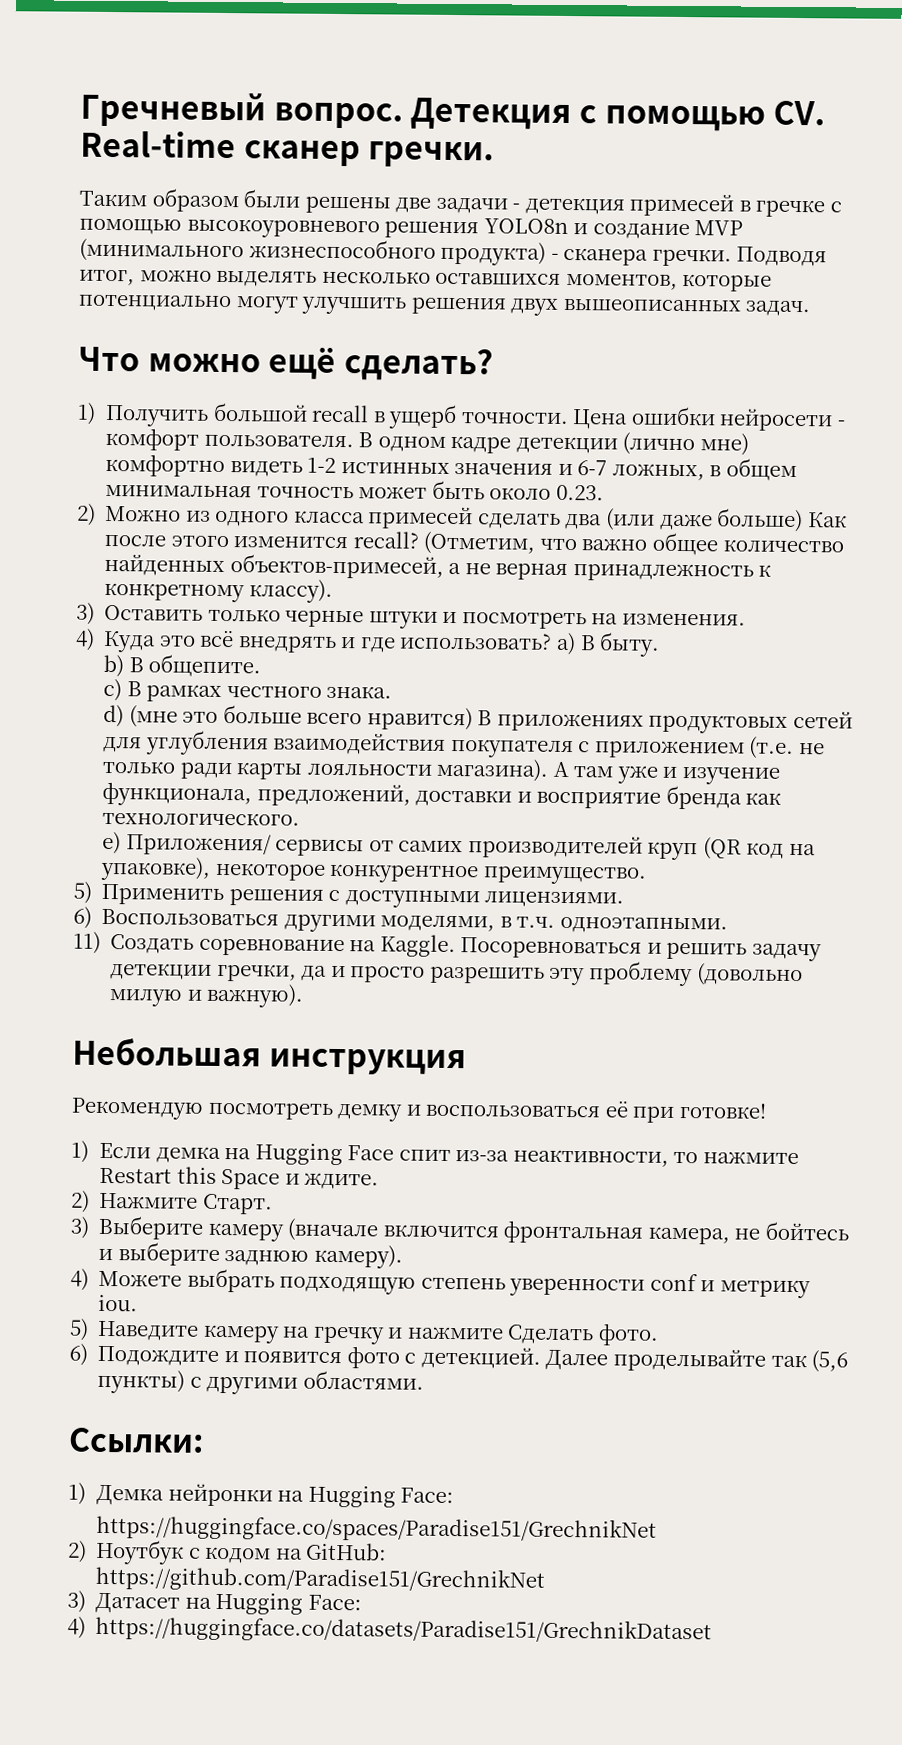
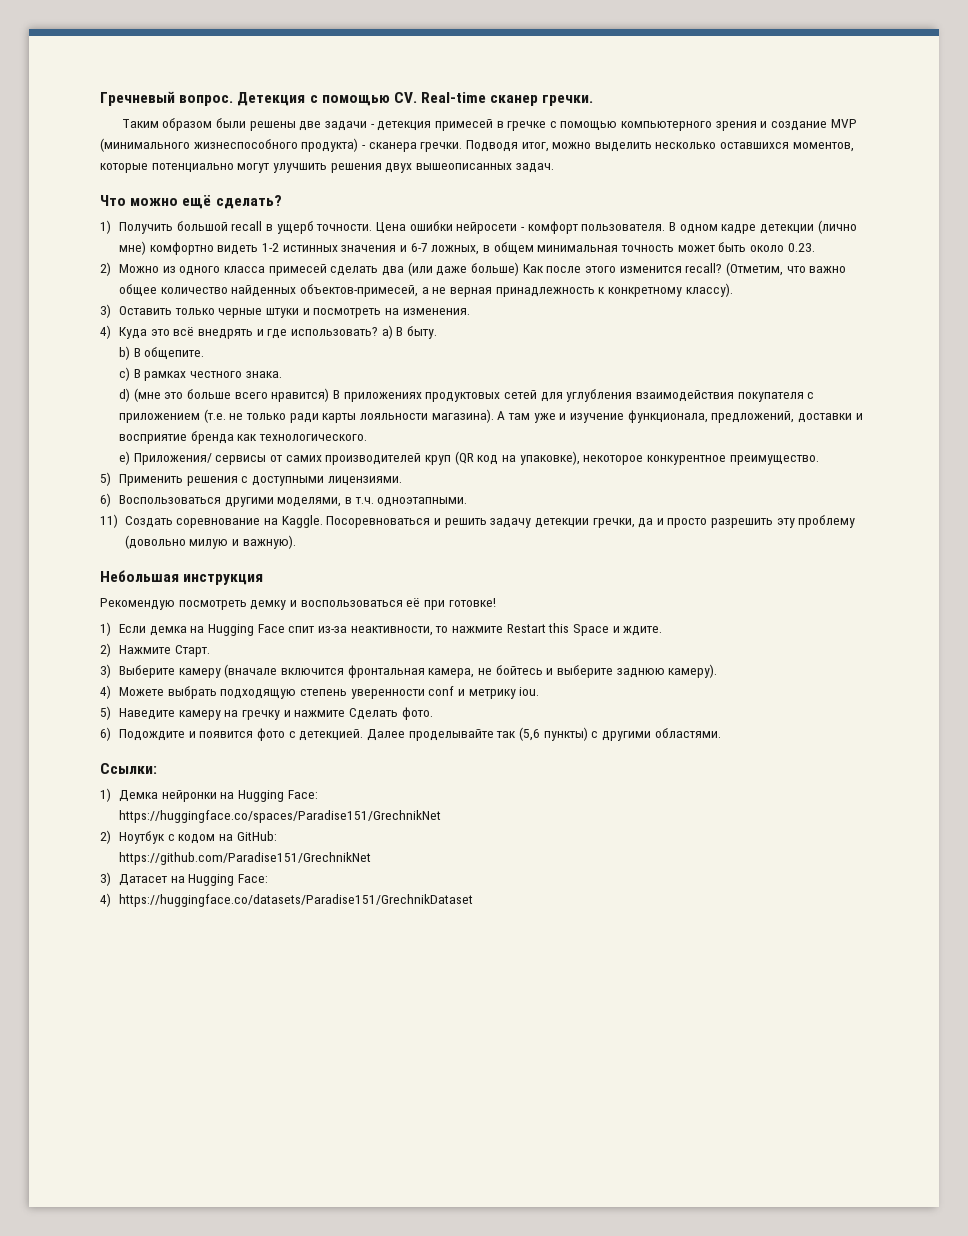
- Таким образом были решены две задачи - детекция примесей в гречке с помощью высокоуровневого решения YOLO8n и создание MVP (минимального жизнеспособного продукта) - сканера гречки.
+ Таким образом были решены две задачи - детекция примесей в гречке с помощью компьютерного зрения и создание MVP (минимального жизнеспособного продукта) - сканера гречки.
- Подводя итог, можно выделять несколько оставшихся моментов, которые потенциально могут улучшить решения двух вышеописанных задач.
+ Подводя итог, можно выделить несколько оставшихся моментов, которые потенциально могут улучшить решения двух вышеописанных задач.

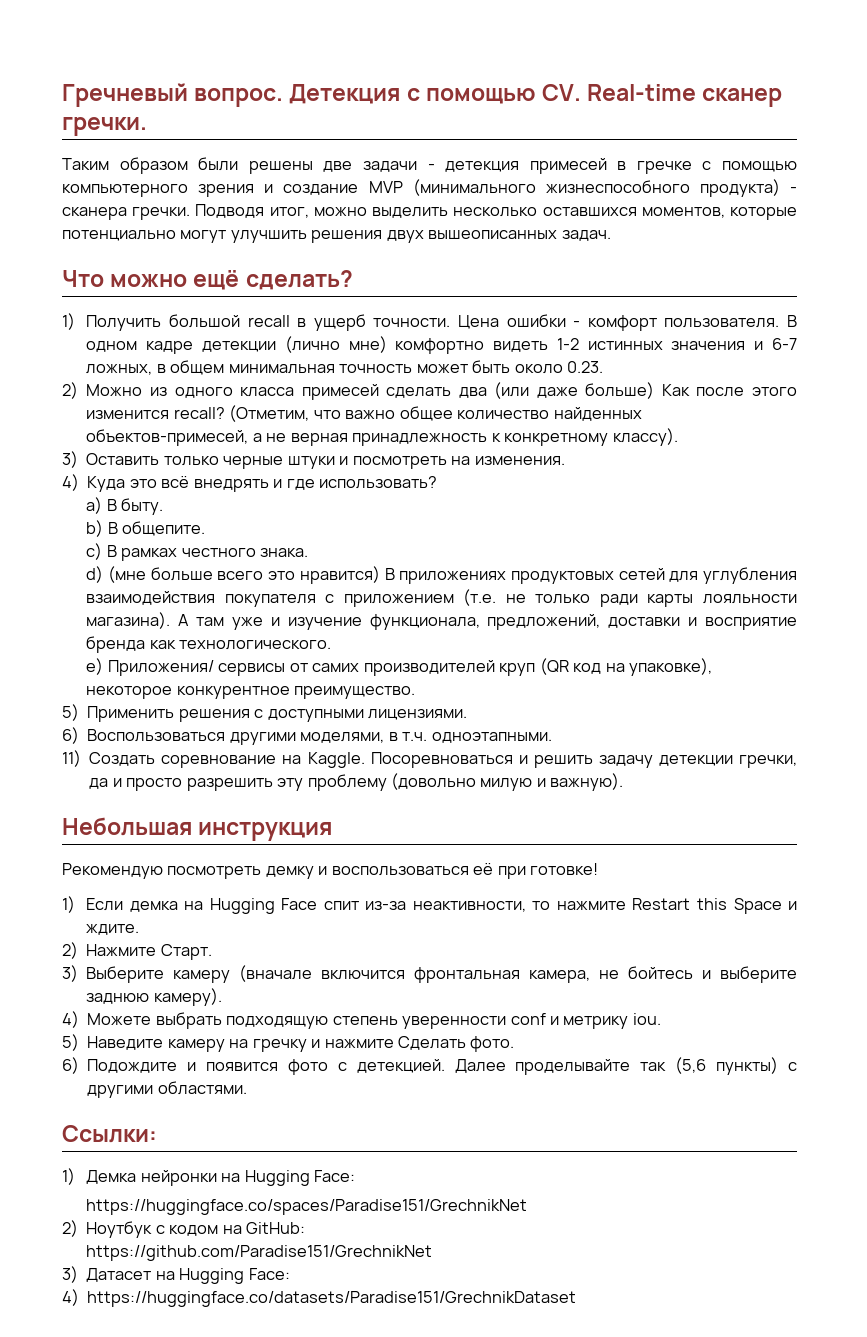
- Цена ошибки нейросети - комфорт пользователя.
+ Цена ошибки - комфорт пользователя.
- 4) Куда это всё внедрять и где использовать? a) В быту.
+ 4) Куда это всё внедрять и где использовать?
+ a) В быту.
- d) (мне это больше всего нравится) В приложениях продуктовых сетей для углубления взаимодействия покупателя с приложением (т.е. не только ради карты лояльности магазина).
+ d) (мне больше всего это нравится) В приложениях продуктовых сетей для углубления взаимодействия покупателя с приложением (т.е. не только ради карты лояльности магазина).

